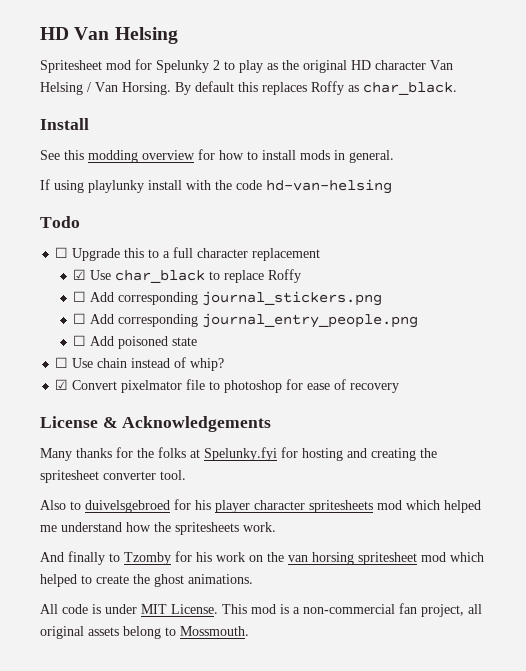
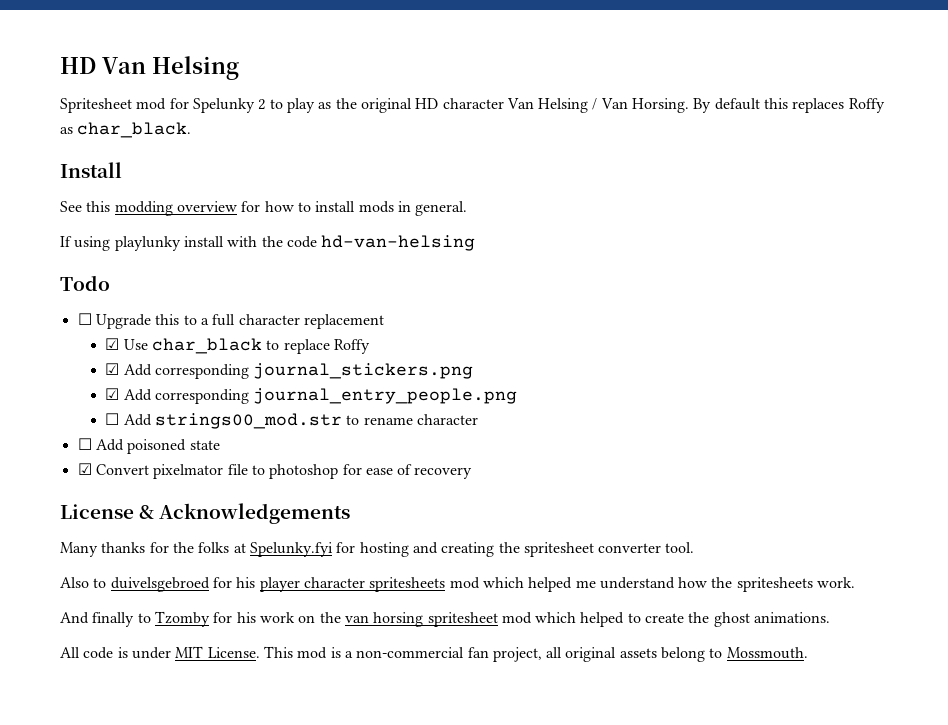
- ☐ Add corresponding journal_stickers.png
+ ☑ Add corresponding journal_stickers.png
- ☐ Add corresponding journal_entry_people.png
+ ☑ Add corresponding journal_entry_people.png
+ ☐ Add strings00_mod.str to rename character
  ☐ Add poisoned state
- ☐ Use chain instead of whip?

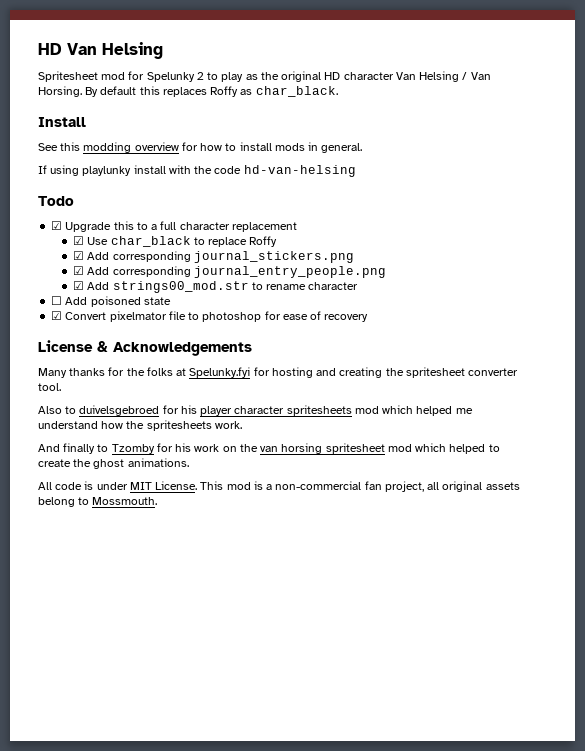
- ☐ Upgrade this to a full character replacement
+ ☑ Upgrade this to a full character replacement
- ☐ Add strings00_mod.str to rename character
+ ☑ Add strings00_mod.str to rename character

